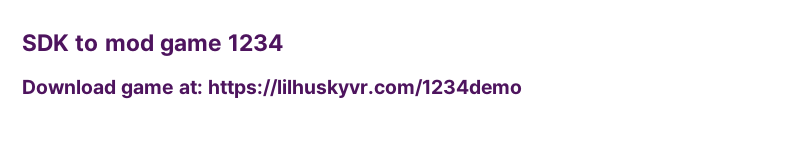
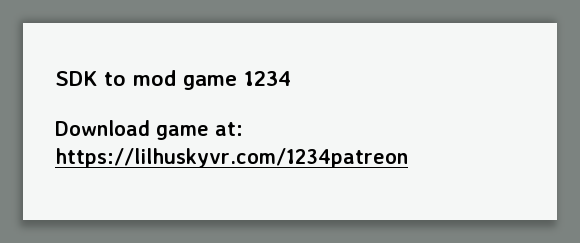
- Download game at: https://lilhuskyvr.com/1234demo
+ Download game at: https://lilhuskyvr.com/1234patreon

